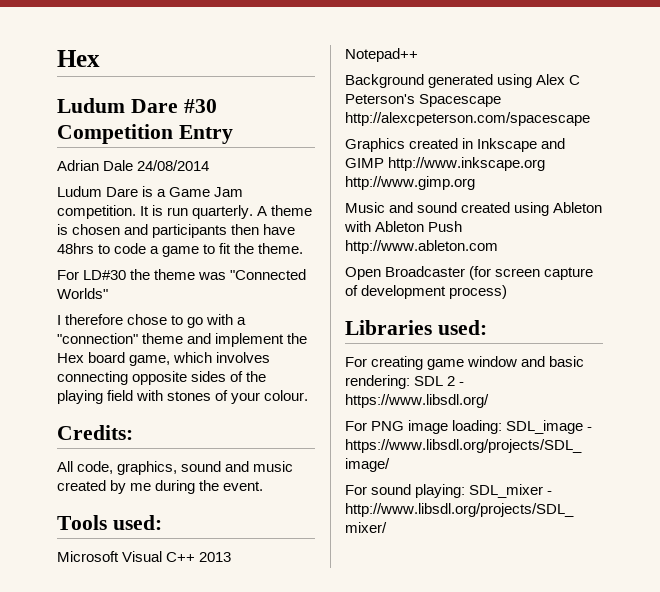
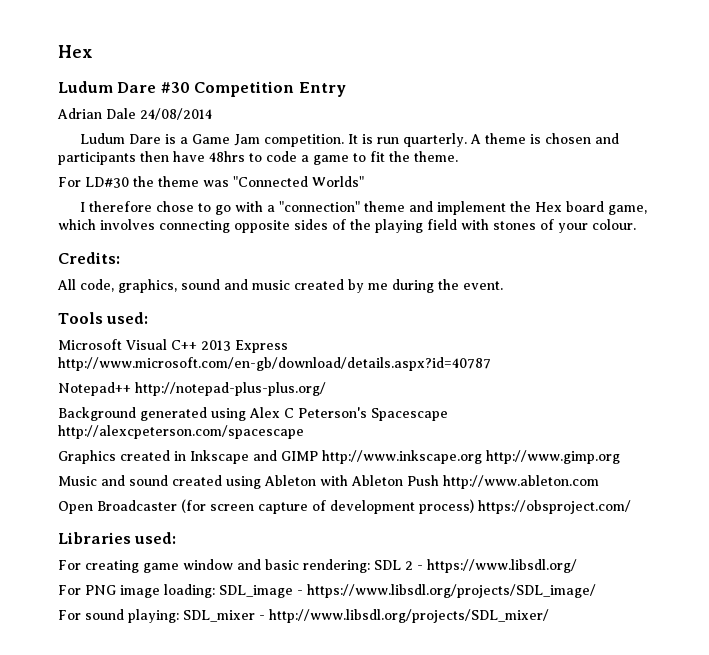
- Microsoft Visual C++ 2013
+ Microsoft Visual C++ 2013 Express http://www.microsoft.com/en-gb/download/details.aspx?id=40787
- Notepad++
+ Notepad++ http://notepad-plus-plus.org/
- Open Broadcaster (for screen capture of development process)
+ Open Broadcaster (for screen capture of development process) https://obsproject.com/

